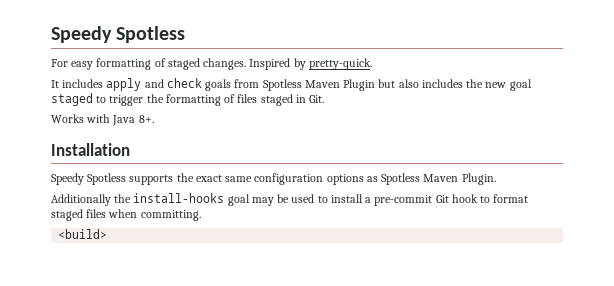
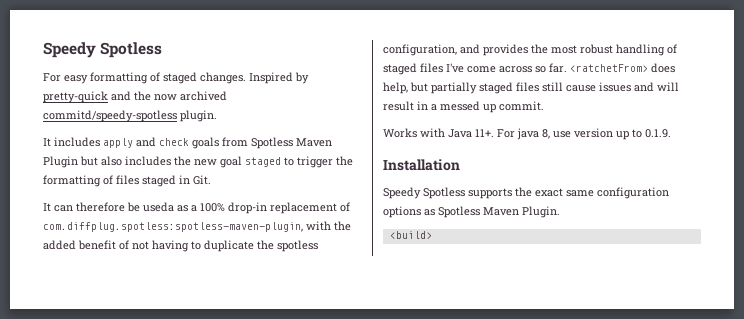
- Inspired by pretty-quick.
+ Inspired by pretty-quick and the now archived commitd/speedy-spotless plugin.
- Works with Java 8+.
+ It can therefore be useda as a 100% drop-in replacement of com.diffplug.spotless:spotless-maven-plugin, with the added benefit of not having to duplicate the spotless configuration, and provides the most robust handling of staged files I've come across so far. <ratchetFrom> does help, but partially staged files still cause issues and will result in a messed up commit.
+ Works with Java 11+. For java 8, use version up to 0.1.9.
- Additionally the install-hooks goal may be used to install a pre-commit Git hook to format staged files when committing.

